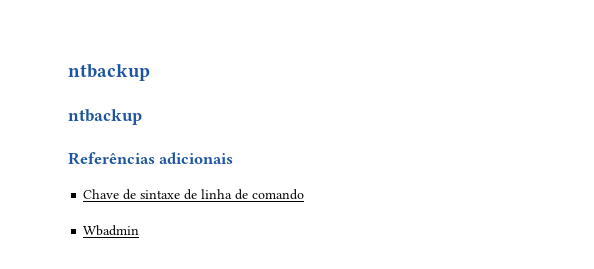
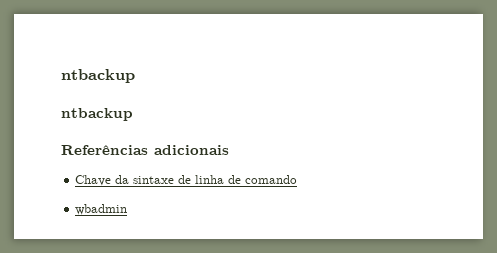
- Chave de sintaxe de linha de comando
+ Chave da sintaxe de linha de comando
- Wbadmin
+ wbadmin

